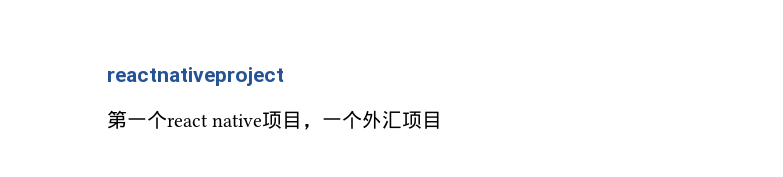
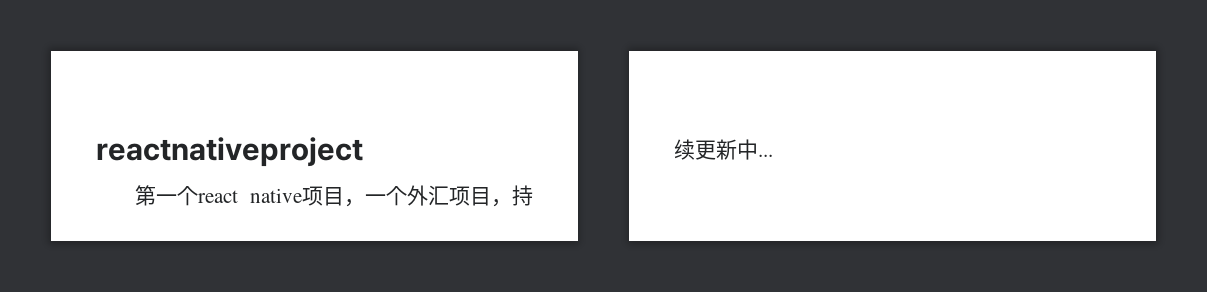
- 第一个react native项目，一个外汇项目
+ 第一个react native项目，一个外汇项目，持续更新中...

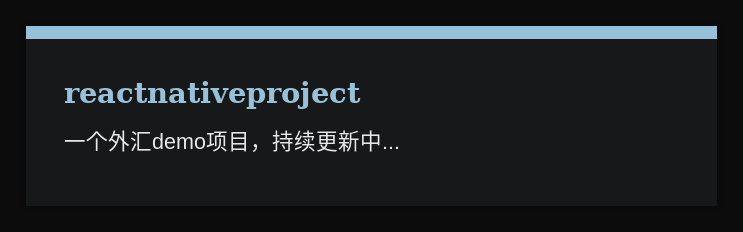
- 第一个react native项目，一个外汇项目，持续更新中...
+ 一个外汇demo项目，持续更新中...

